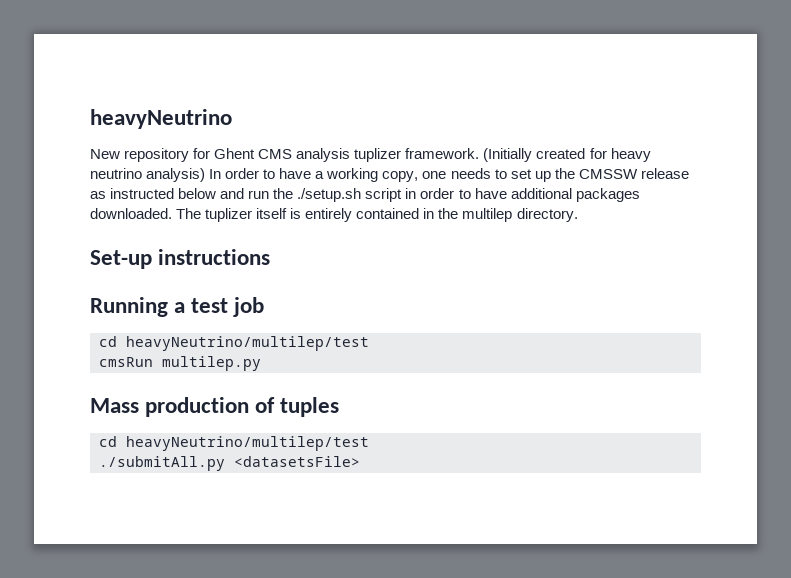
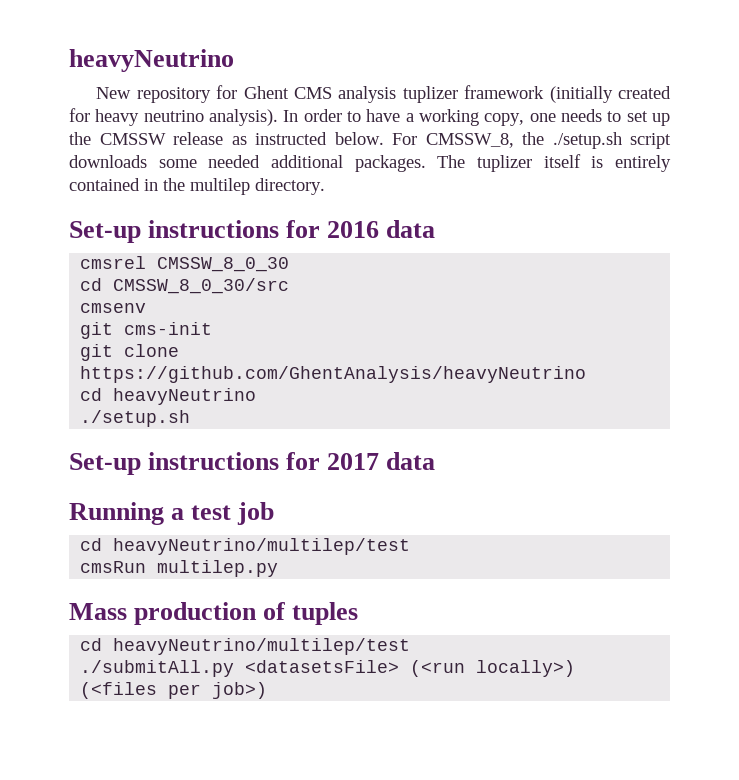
- New repository for Ghent CMS analysis tuplizer framework. (Initially created for heavy neutrino analysis) In order to have a working copy, one needs to set up the CMSSW release as instructed below and run the ./setup.sh script in order to have additional packages downloaded.
+ New repository for Ghent CMS analysis tuplizer framework (initially created for heavy neutrino analysis). In order to have a working copy, one needs to set up the CMSSW release as instructed below. For CMSSW_8, the ./setup.sh script downloads some needed additional packages.
- Set-up instructions
+ Set-up instructions for 2016 data
+ cmsrel CMSSW_8_0_30
+ cd CMSSW_8_0_30/src
+ cmsenv
+ git cms-init
+ git clone https://github.com/GhentAnalysis/heavyNeutrino
+ cd heavyNeutrino
+ ./setup.sh
+ Set-up instructions for 2017 data
- ./submitAll.py <datasetsFile>
+ ./submitAll.py <datasetsFile> (<run locally>) (<files per job>)

